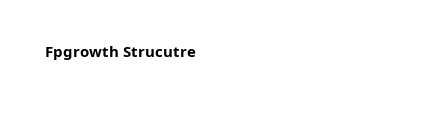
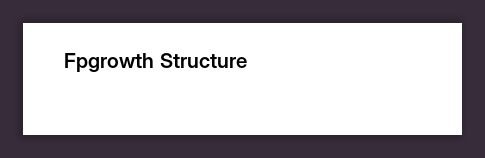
- Fpgrowth Strucutre
+ Fpgrowth Structure

